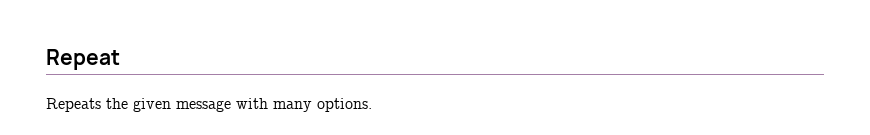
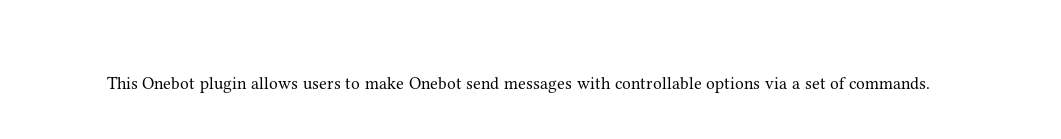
- Repeat
- Repeats the given message with many options.
+ This Onebot plugin allows users to make Onebot send messages with controllable options via a set of commands.

